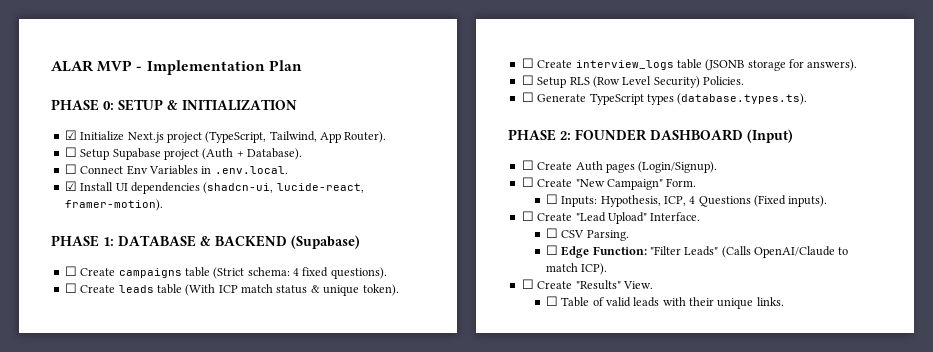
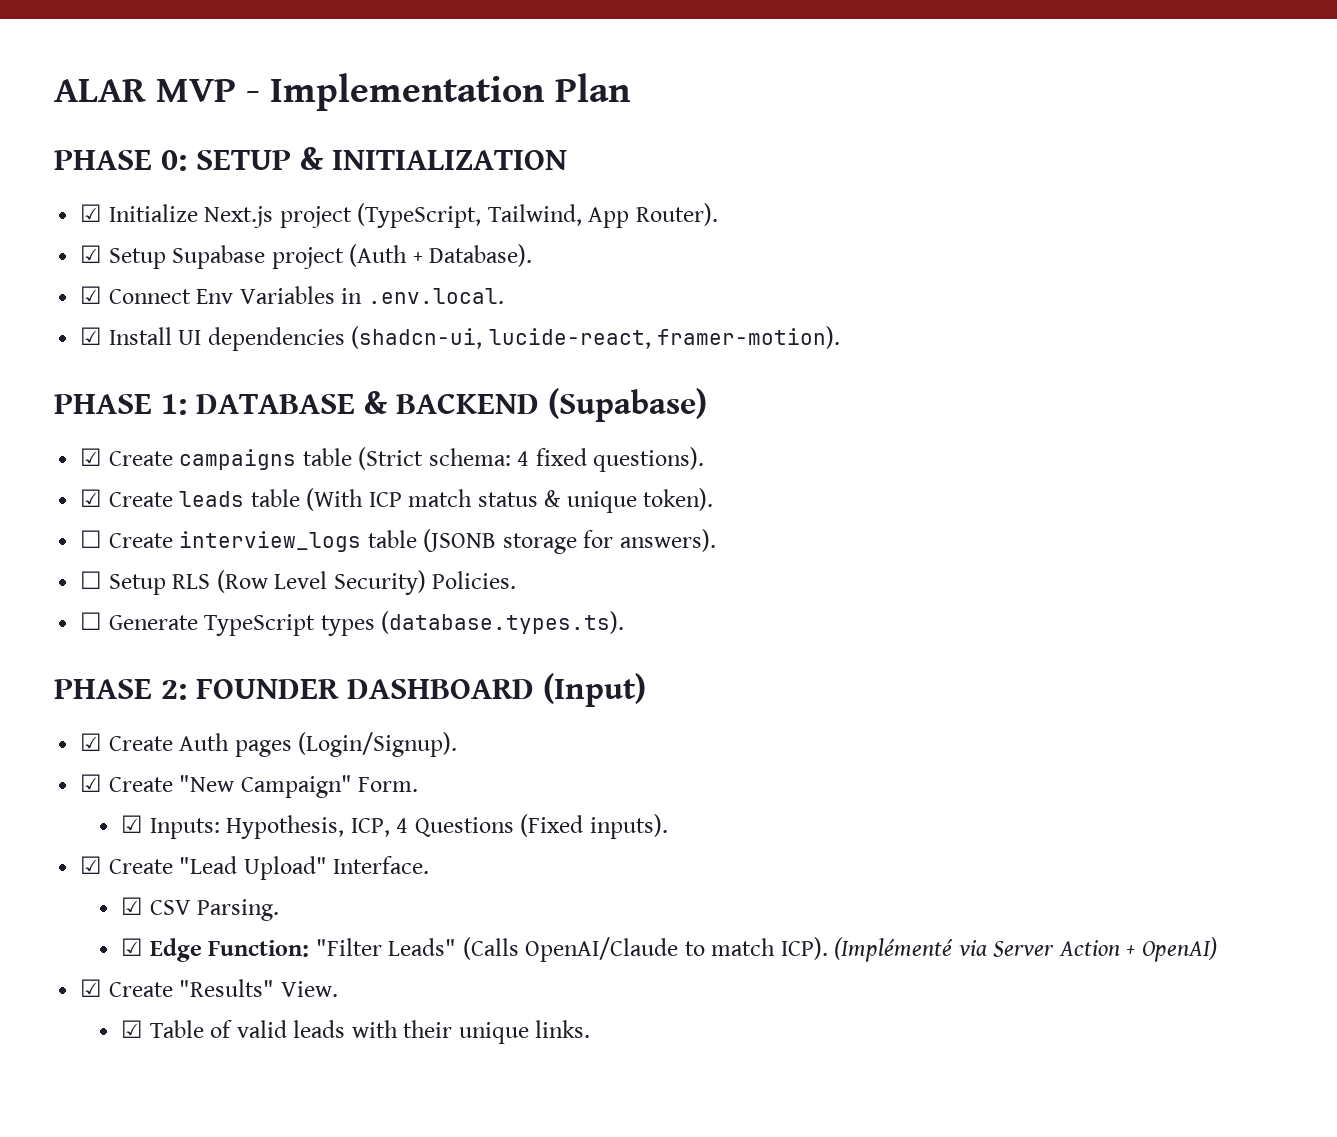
- ☐ Setup Supabase project (Auth + Database).
+ ☑ Setup Supabase project (Auth + Database).
- ☐ Connect Env Variables in .env.local.
+ ☑ Connect Env Variables in .env.local.
- ☐ Create campaigns table (Strict schema: 4 fixed questions).
+ ☑ Create campaigns table (Strict schema: 4 fixed questions).
- ☐ Create leads table (With ICP match status & unique token).
+ ☑ Create leads table (With ICP match status & unique token).
- ☐ Create Auth pages (Login/Signup).
+ ☑ Create Auth pages (Login/Signup).
- ☐ Create "New Campaign" Form.
+ ☑ Create "New Campaign" Form.
- ☐ Inputs: Hypothesis, ICP, 4 Questions (Fixed inputs).
+ ☑ Inputs: Hypothesis, ICP, 4 Questions (Fixed inputs).
- ☐ Create "Lead Upload" Interface.
+ ☑ Create "Lead Upload" Interface.
- ☐ CSV Parsing.
+ ☑ CSV Parsing.
- ☐ Edge Function: "Filter Leads" (Calls OpenAI/Claude to match ICP).
- ☐ Create "Results" View.
+ ☑ Edge Function: "Filter Leads" (Calls OpenAI/Claude to match ICP). (Implémenté via Server Action + OpenAI)
+ ☑ Create "Results" View.
- ☐ Table of valid leads with their unique links.
+ ☑ Table of valid leads with their unique links.

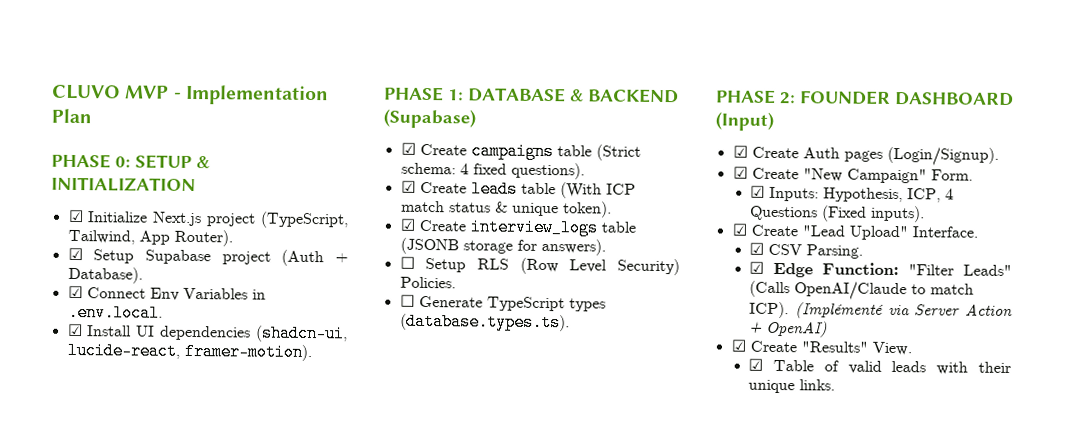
- ALAR MVP - Implementation Plan
+ CLUVO MVP - Implementation Plan
- ☐ Create interview_logs table (JSONB storage for answers).
+ ☑ Create interview_logs table (JSONB storage for answers).

